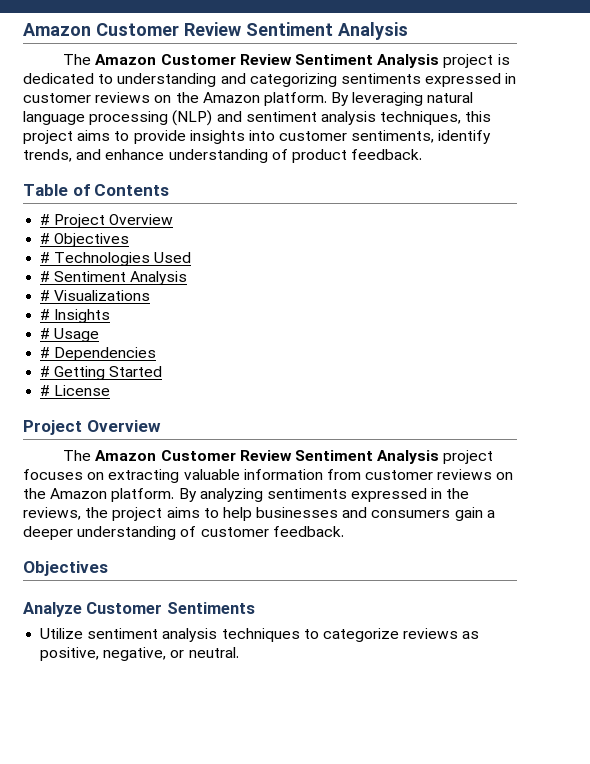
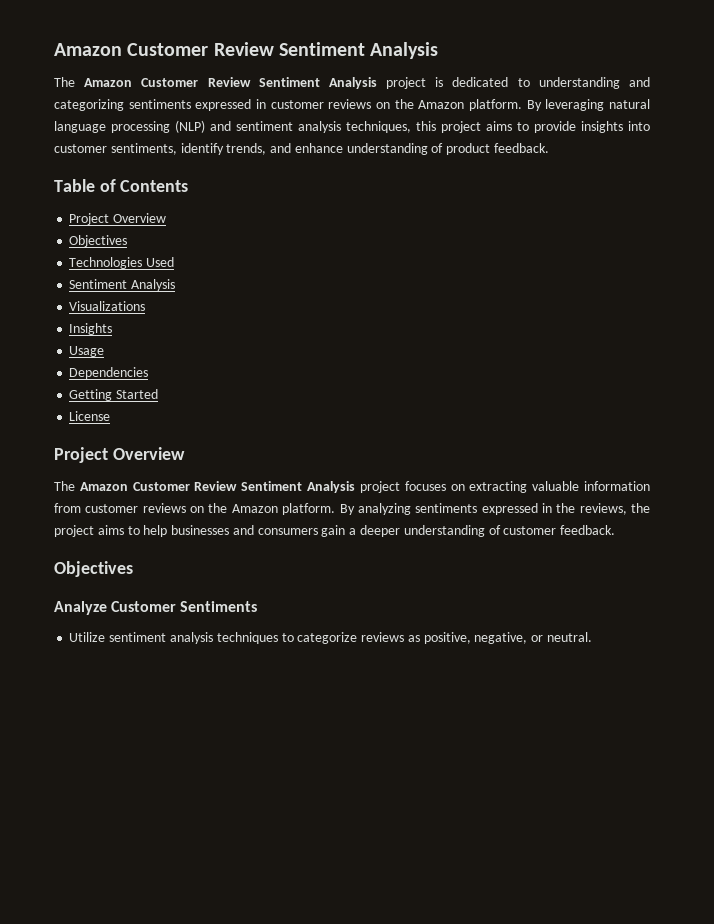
  Table of Contents
- # Project Overview
- # Objectives
- # Technologies Used
- # Sentiment Analysis
- # Visualizations
+ Project Overview
+ Objectives
+ Technologies Used
+ Sentiment Analysis
+ Visualizations
- # Insights
+ Insights
- # Usage
+ Usage
- # Dependencies
+ Dependencies
- # Getting Started
+ Getting Started
- # License
+ License

